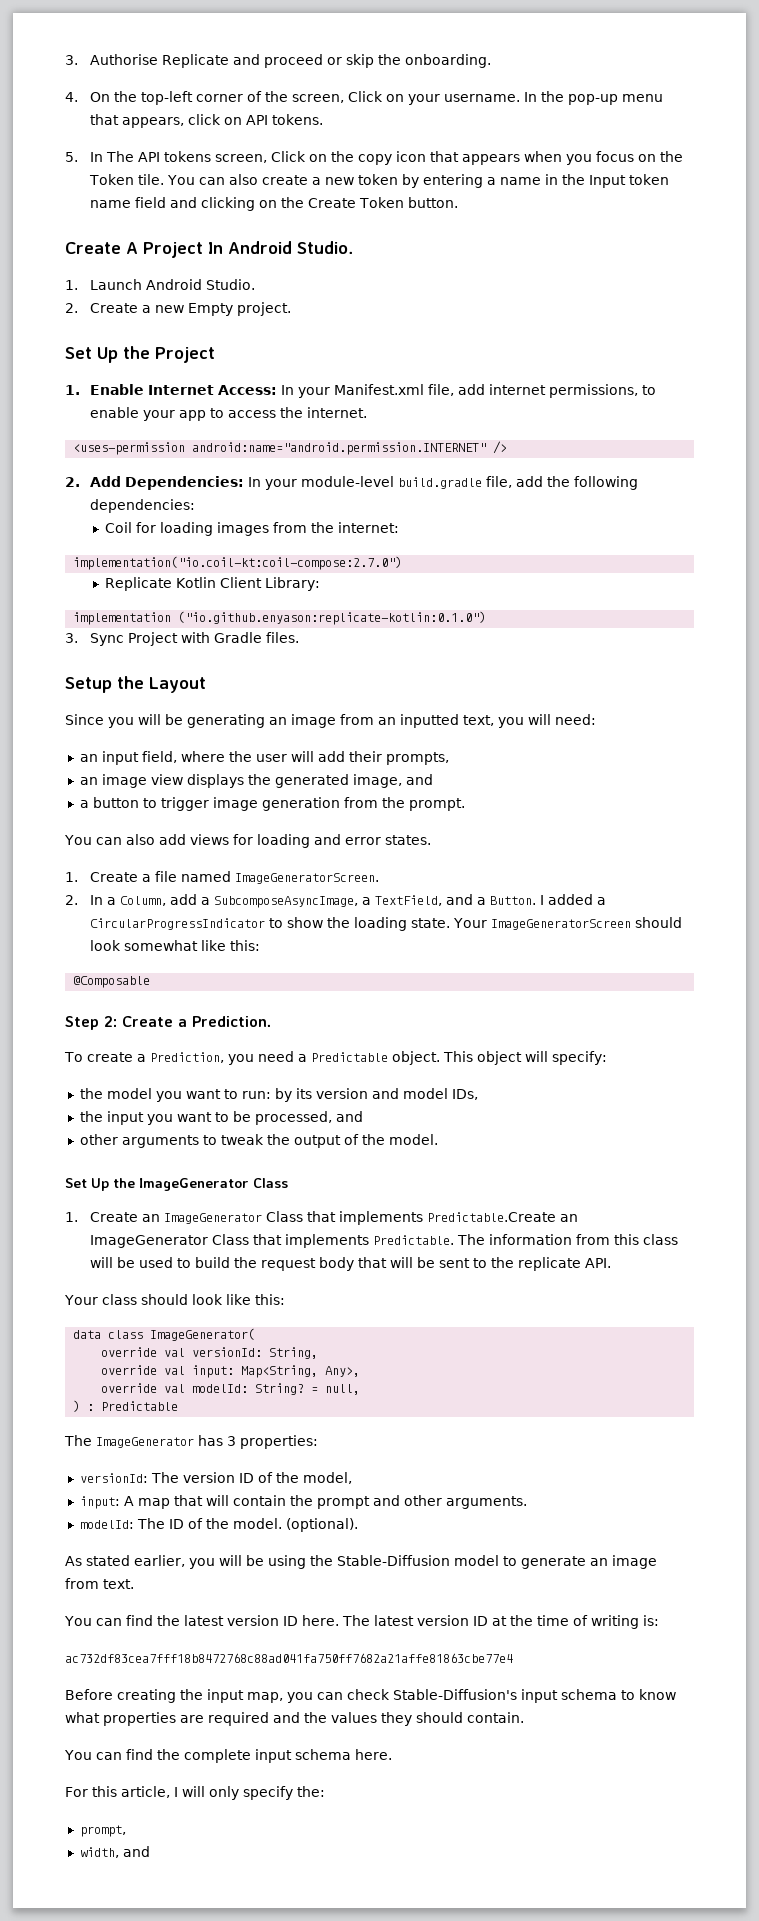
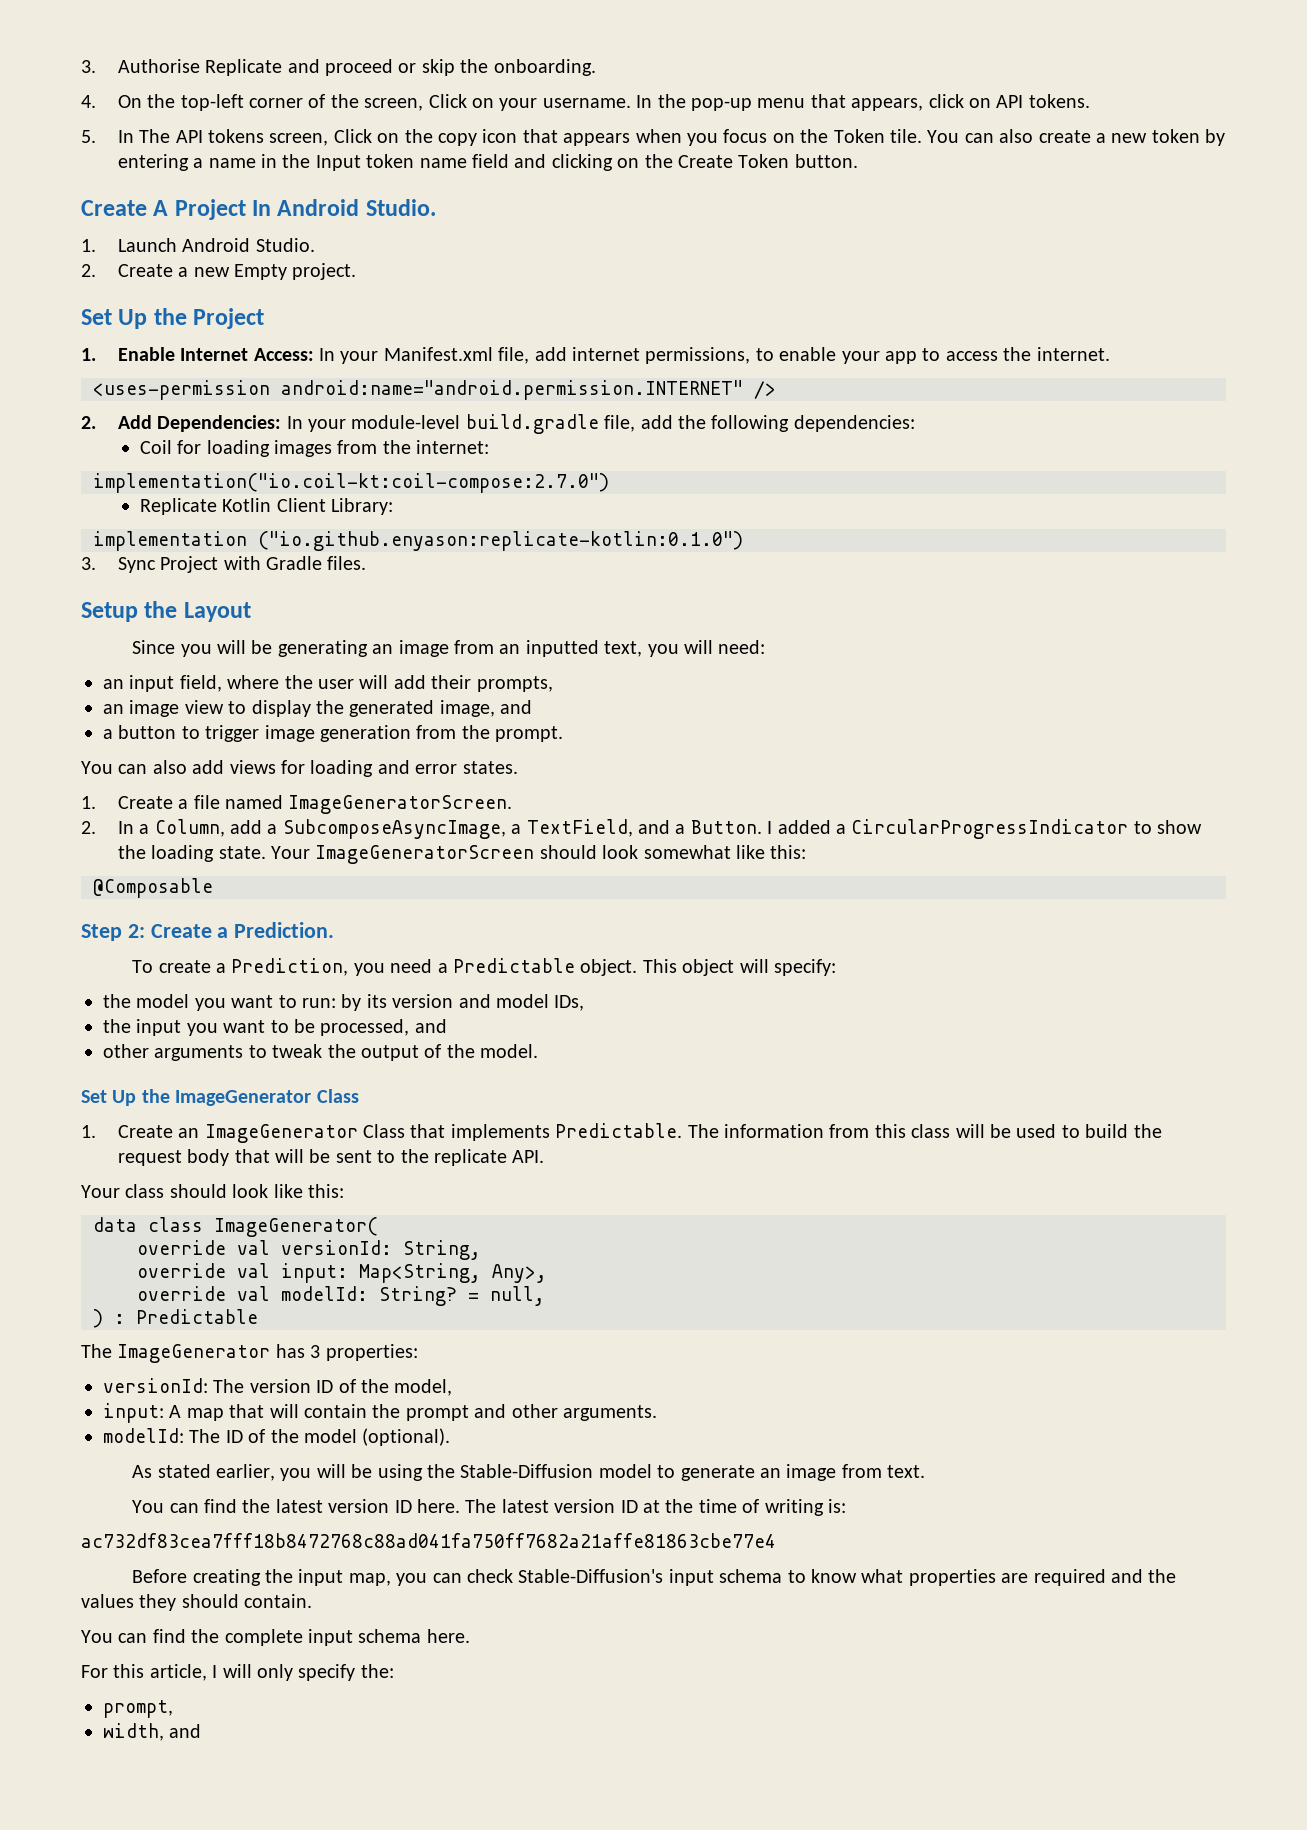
- an image view displays the generated image, and
+ an image view to display the generated image, and
- 1. Create an ImageGenerator Class that implements Predictable.Create an ImageGenerator Class that implements Predictable.
+ 1. Create an ImageGenerator Class that implements Predictable.
- modelId: The ID of the model. (optional).
+ modelId: The ID of the model (optional).

